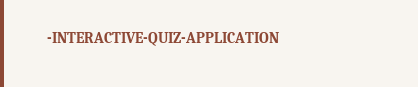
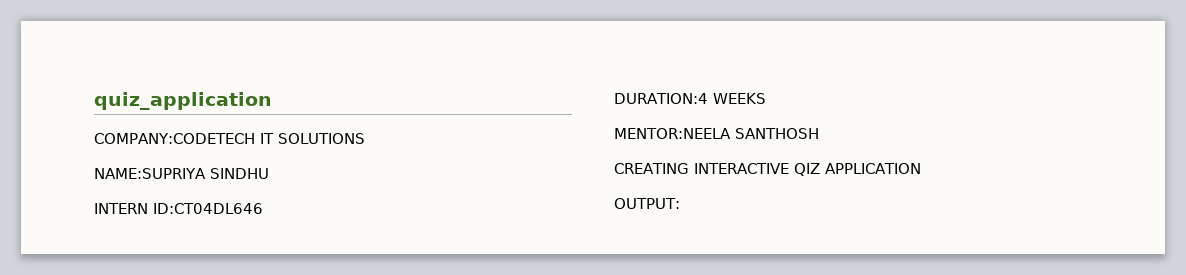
- -INTERACTIVE-QUIZ-APPLICATION
+ quiz_application
+ COMPANY:CODETECH IT SOLUTIONS
+ NAME:SUPRIYA SINDHU
+ INTERN ID:CT04DL646
+ DURATION:4 WEEKS
+ MENTOR:NEELA SANTHOSH
+ CREATING INTERACTIVE QIZ APPLICATION
+ OUTPUT:

